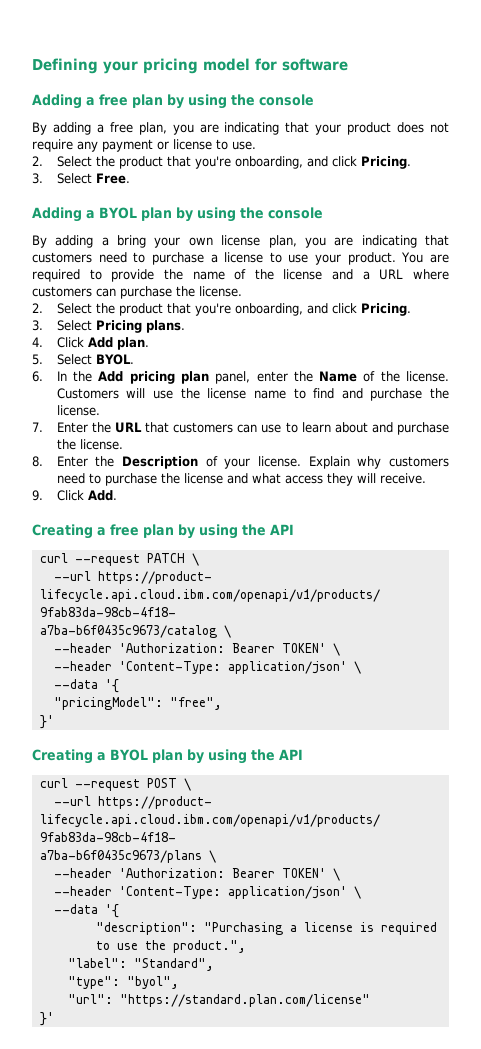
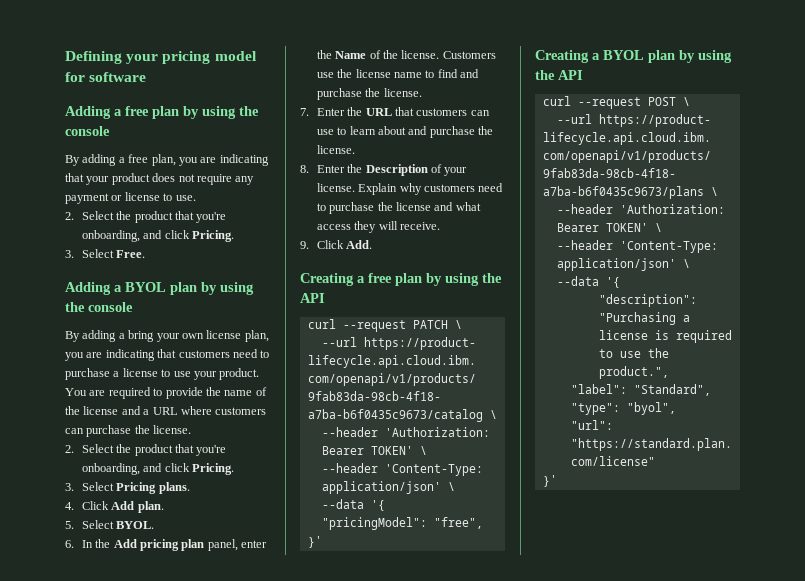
- Customers will use the license name to find and purchase the license.
+ Customers use the license name to find and purchase the license.

